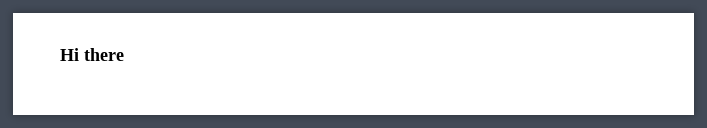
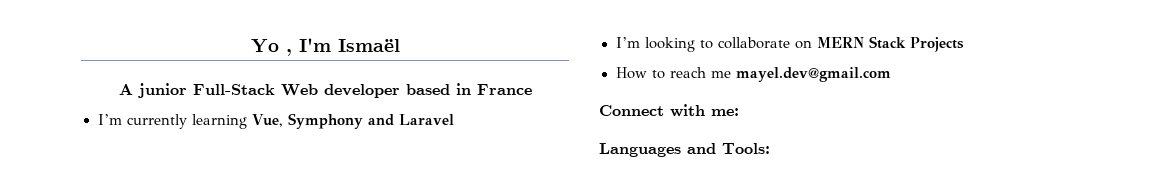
- Hi there
+ Yo , I'm Ismaël
+ A junior Full-Stack Web developer based in France
+ I’m currently learning Vue, Symphony and Laravel
+ I’m looking to collaborate on MERN Stack Projects
+ How to reach me mayel.dev@gmail.com
+ Connect with me:
+ Languages and Tools:

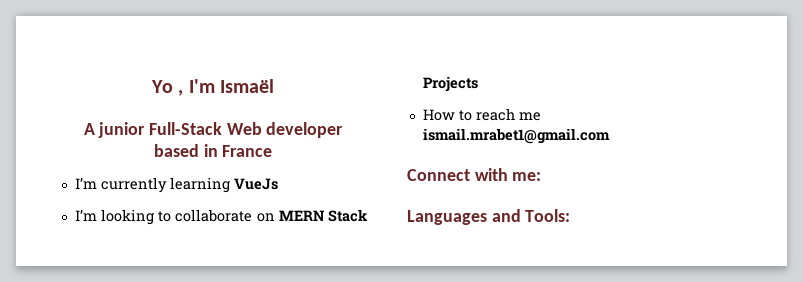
- I’m currently learning Vue, Symphony and Laravel
+ I’m currently learning VueJs
- How to reach me mayel.dev@gmail.com
+ How to reach me ismail.mrabet1@gmail.com

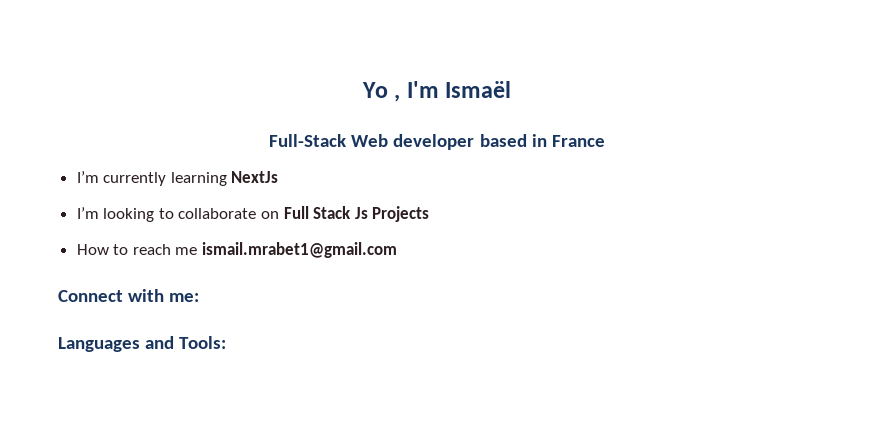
- A junior Full-Stack Web developer based in France
+ Full-Stack Web developer based in France
- I’m currently learning VueJs
+ I’m currently learning NextJs
- I’m looking to collaborate on MERN Stack Projects
+ I’m looking to collaborate on Full Stack Js Projects

